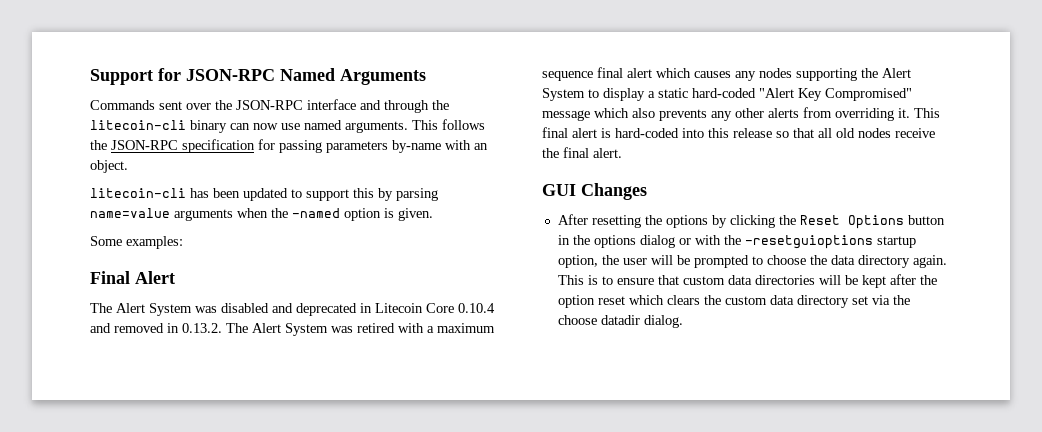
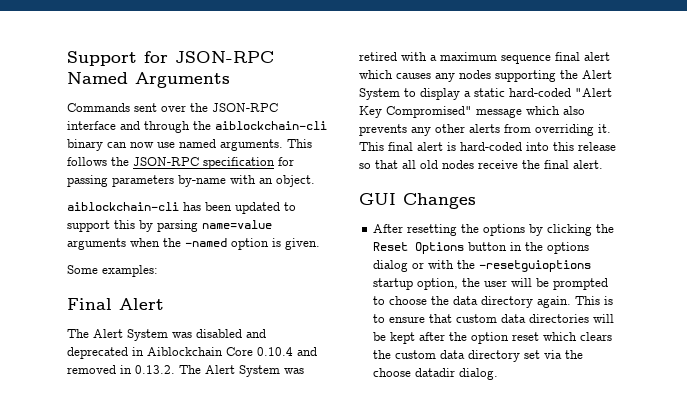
- Commands sent over the JSON-RPC interface and through the litecoin-cli binary can now use named arguments.
+ Commands sent over the JSON-RPC interface and through the aiblockchain-cli binary can now use named arguments.
- litecoin-cli has been updated to support this by parsing name=value arguments when the -named option is given.
+ aiblockchain-cli has been updated to support this by parsing name=value arguments when the -named option is given.
- The Alert System was disabled and deprecated in Litecoin Core 0.10.4 and removed in 0.13.2. The Alert System was retired with a maximum sequence final alert which causes any nodes supporting the Alert System to display a static hard-coded "Alert Key Compromised" message which also prevents any other alerts from overriding it.
+ The Alert System was disabled and deprecated in Aiblockchain Core 0.10.4 and removed in 0.13.2. The Alert System was retired with a maximum sequence final alert which causes any nodes supporting the Alert System to display a static hard-coded "Alert Key Compromised" message which also prevents any other alerts from overriding it.

